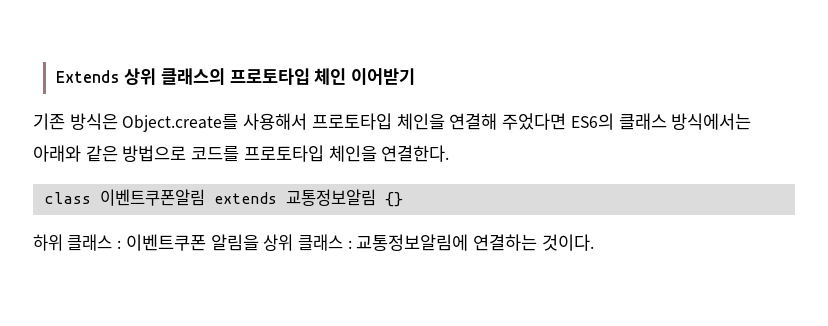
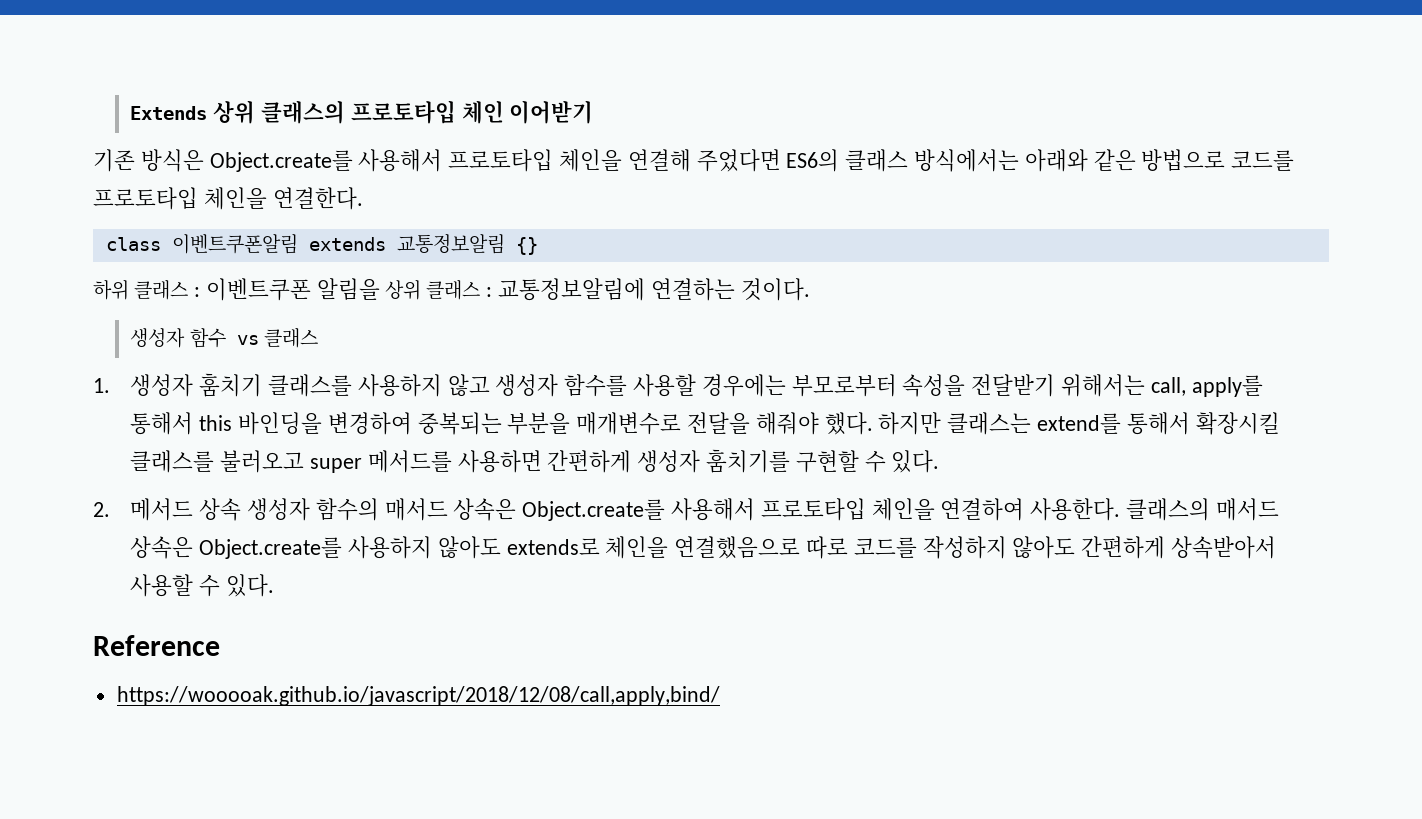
+ 생성자 함수 vs 클래스
+ 1. 생성자 훔치기 클래스를 사용하지 않고 생성자 함수를 사용할 경우에는 부모로부터 속성을 전달받기 위해서는 call, apply를 통해서 this 바인딩을 변경하여 중복되는 부분을 매개변수로 전달을 해줘야 했다. 하지만 클래스는 extend를 통해서 확장시킬 클래스를 불러오고 super 메서드를 사용하면 간편하게 생성자 훔치기를 구현할 수 있다.
+ 2. 메서드 상속 생성자 함수의 매서드 상속은 Object.create를 사용해서 프로토타입 체인을 연결하여 사용한다. 클래스의 매서드 상속은 Object.create를 사용하지 않아도 extends로 체인을 연결했음으로 따로 코드를 작성하지 않아도 간편하게 상속받아서 사용할 수 있다.
+ Reference
+ https://wooooak.github.io/javascript/2018/12/08/call,apply,bind/

